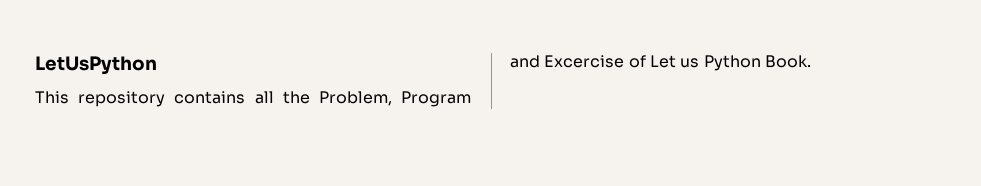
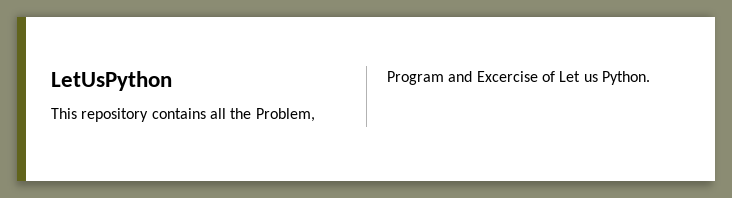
- This repository contains all the Problem, Program and Excercise of Let us Python Book.
+ This repository contains all the Problem, Program and Excercise of Let us Python.

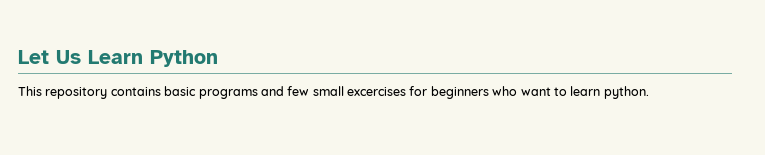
- LetUsPython
+ Let Us Learn Python
- This repository contains all the Problem, Program and Excercise of Let us Python.
+ This repository contains basic programs and few small excercises for beginners who want to learn python.

